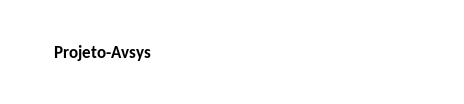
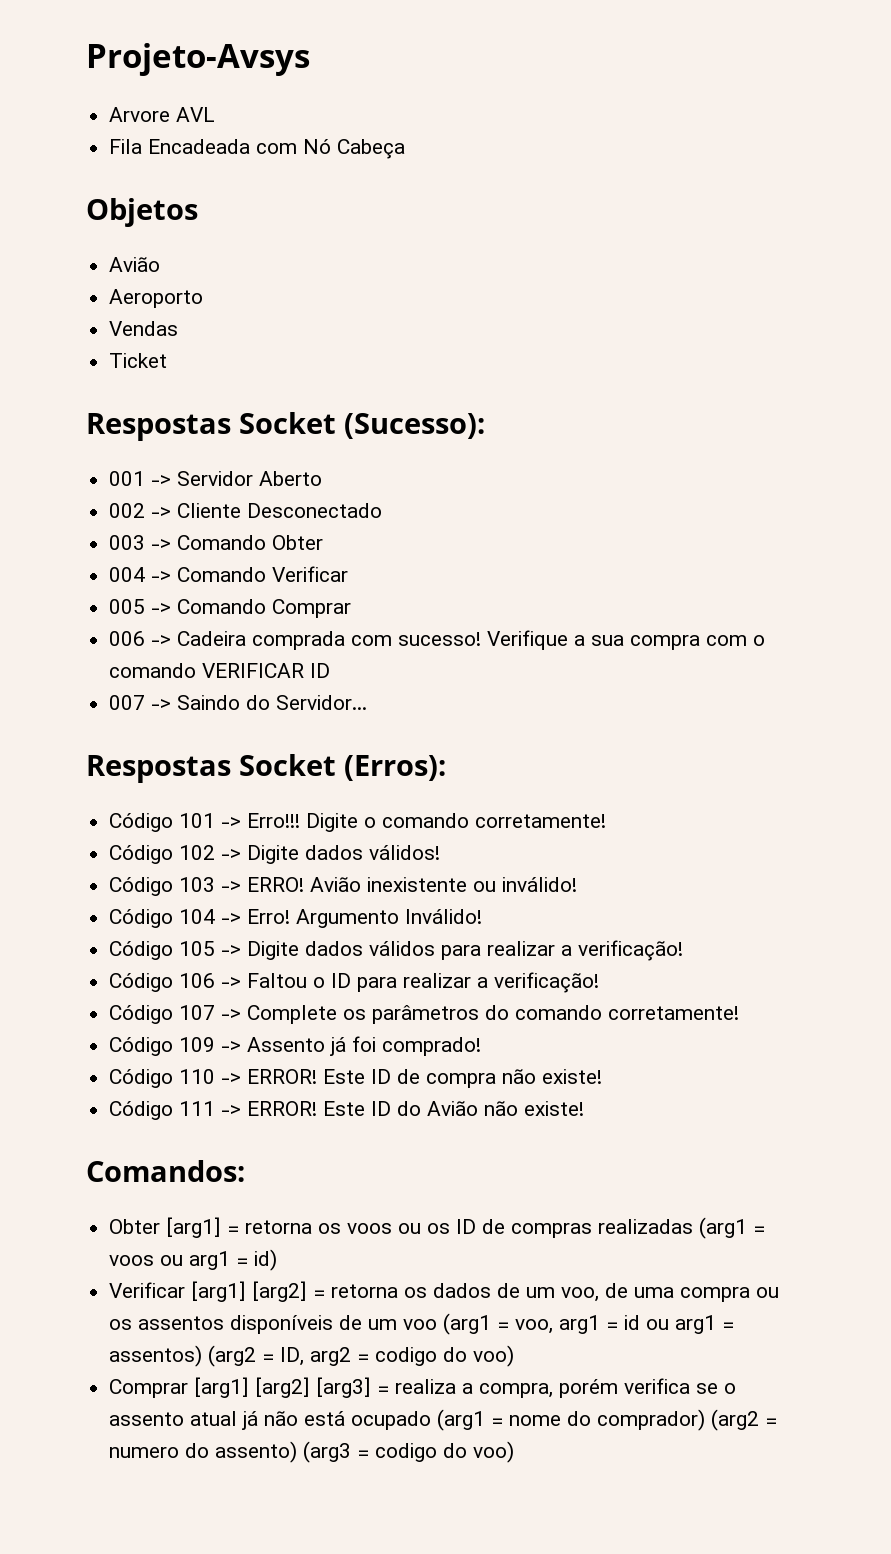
+ Arvore AVL
+ Fila Encadeada com Nó Cabeça
+ Objetos
+ Avião
+ Aeroporto
+ Vendas
+ Ticket
+ Respostas Socket (Sucesso):
+ 001 -> Servidor Aberto
+ 002 -> Cliente Desconectado
+ 003 -> Comando Obter
+ 004 -> Comando Verificar
+ 005 -> Comando Comprar
+ 006 -> Cadeira comprada com sucesso! Verifique a sua compra com o comando VERIFICAR ID
+ 007 -> Saindo do Servidor...
+ Respostas Socket (Erros):
+ Código 101 -> Erro!!! Digite o comando corretamente!
+ Código 102 -> Digite dados válidos!
+ Código 103 -> ERRO! Avião inexistente ou inválido!
+ Código 104 -> Erro! Argumento Inválido!
+ Código 105 -> Digite dados válidos para realizar a verificação!
+ Código 106 -> Faltou o ID para realizar a verificação!
+ Código 107 -> Complete os parâmetros do comando corretamente!
+ Código 109 -> Assento já foi comprado!
+ Código 110 -> ERROR! Este ID de compra não existe!
+ Código 111 -> ERROR! Este ID do Avião não existe!
+ Comandos:
+ Obter [arg1] = retorna os voos ou os ID de compras realizadas (arg1 = voos ou arg1 = id)
+ Verificar [arg1] [arg2] = retorna os dados de um voo, de uma compra ou os assentos disponíveis de um voo (arg1 = voo, arg1 = id ou arg1 = assentos) (arg2 = ID, arg2 = codigo do voo)
+ Comprar [arg1] [arg2] [arg3] = realiza a compra, porém verifica se o assento atual já não está ocupado (arg1 = nome do comprador) (arg2 = numero do assento) (arg3 = codigo do voo)

